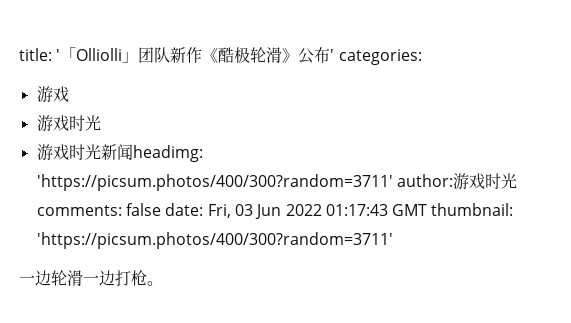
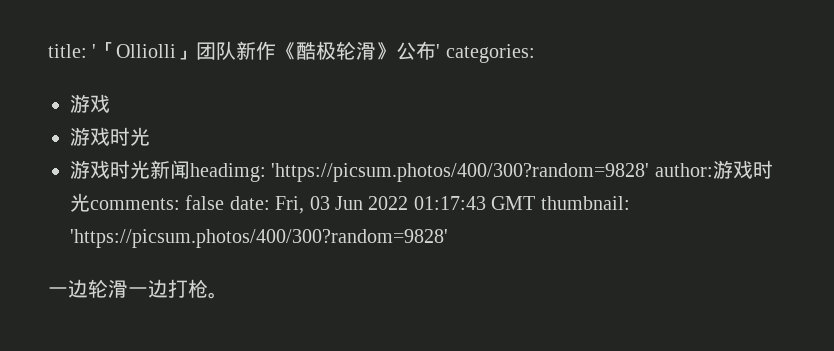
- 游戏时光新闻headimg: 'https://picsum.photos/400/300?random=3711' author:游戏时光comments: false date: Fri, 03 Jun 2022 01:17:43 GMT thumbnail: 'https://picsum.photos/400/300?random=3711'
+ 游戏时光新闻headimg: 'https://picsum.photos/400/300?random=9828' author:游戏时光comments: false date: Fri, 03 Jun 2022 01:17:43 GMT thumbnail: 'https://picsum.photos/400/300?random=9828'

